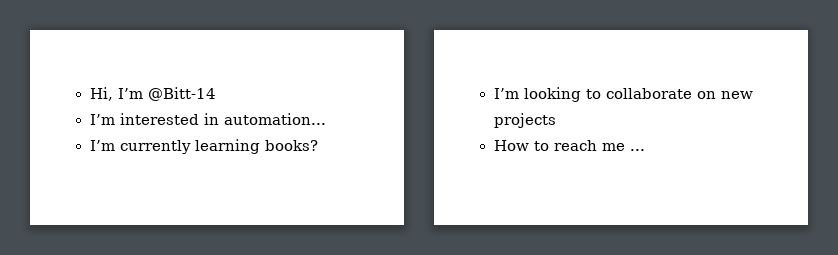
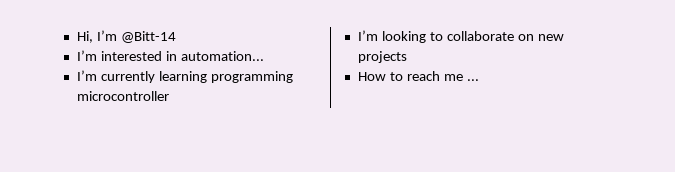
- I’m currently learning books?
+ I’m currently learning programming microcontroller

